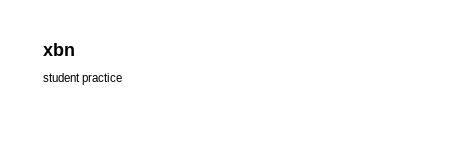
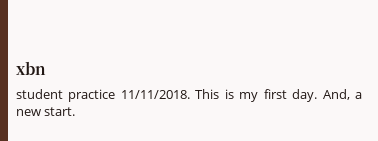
- student practice
+ student practice 11/11/2018. This is my first day. And, a new start.

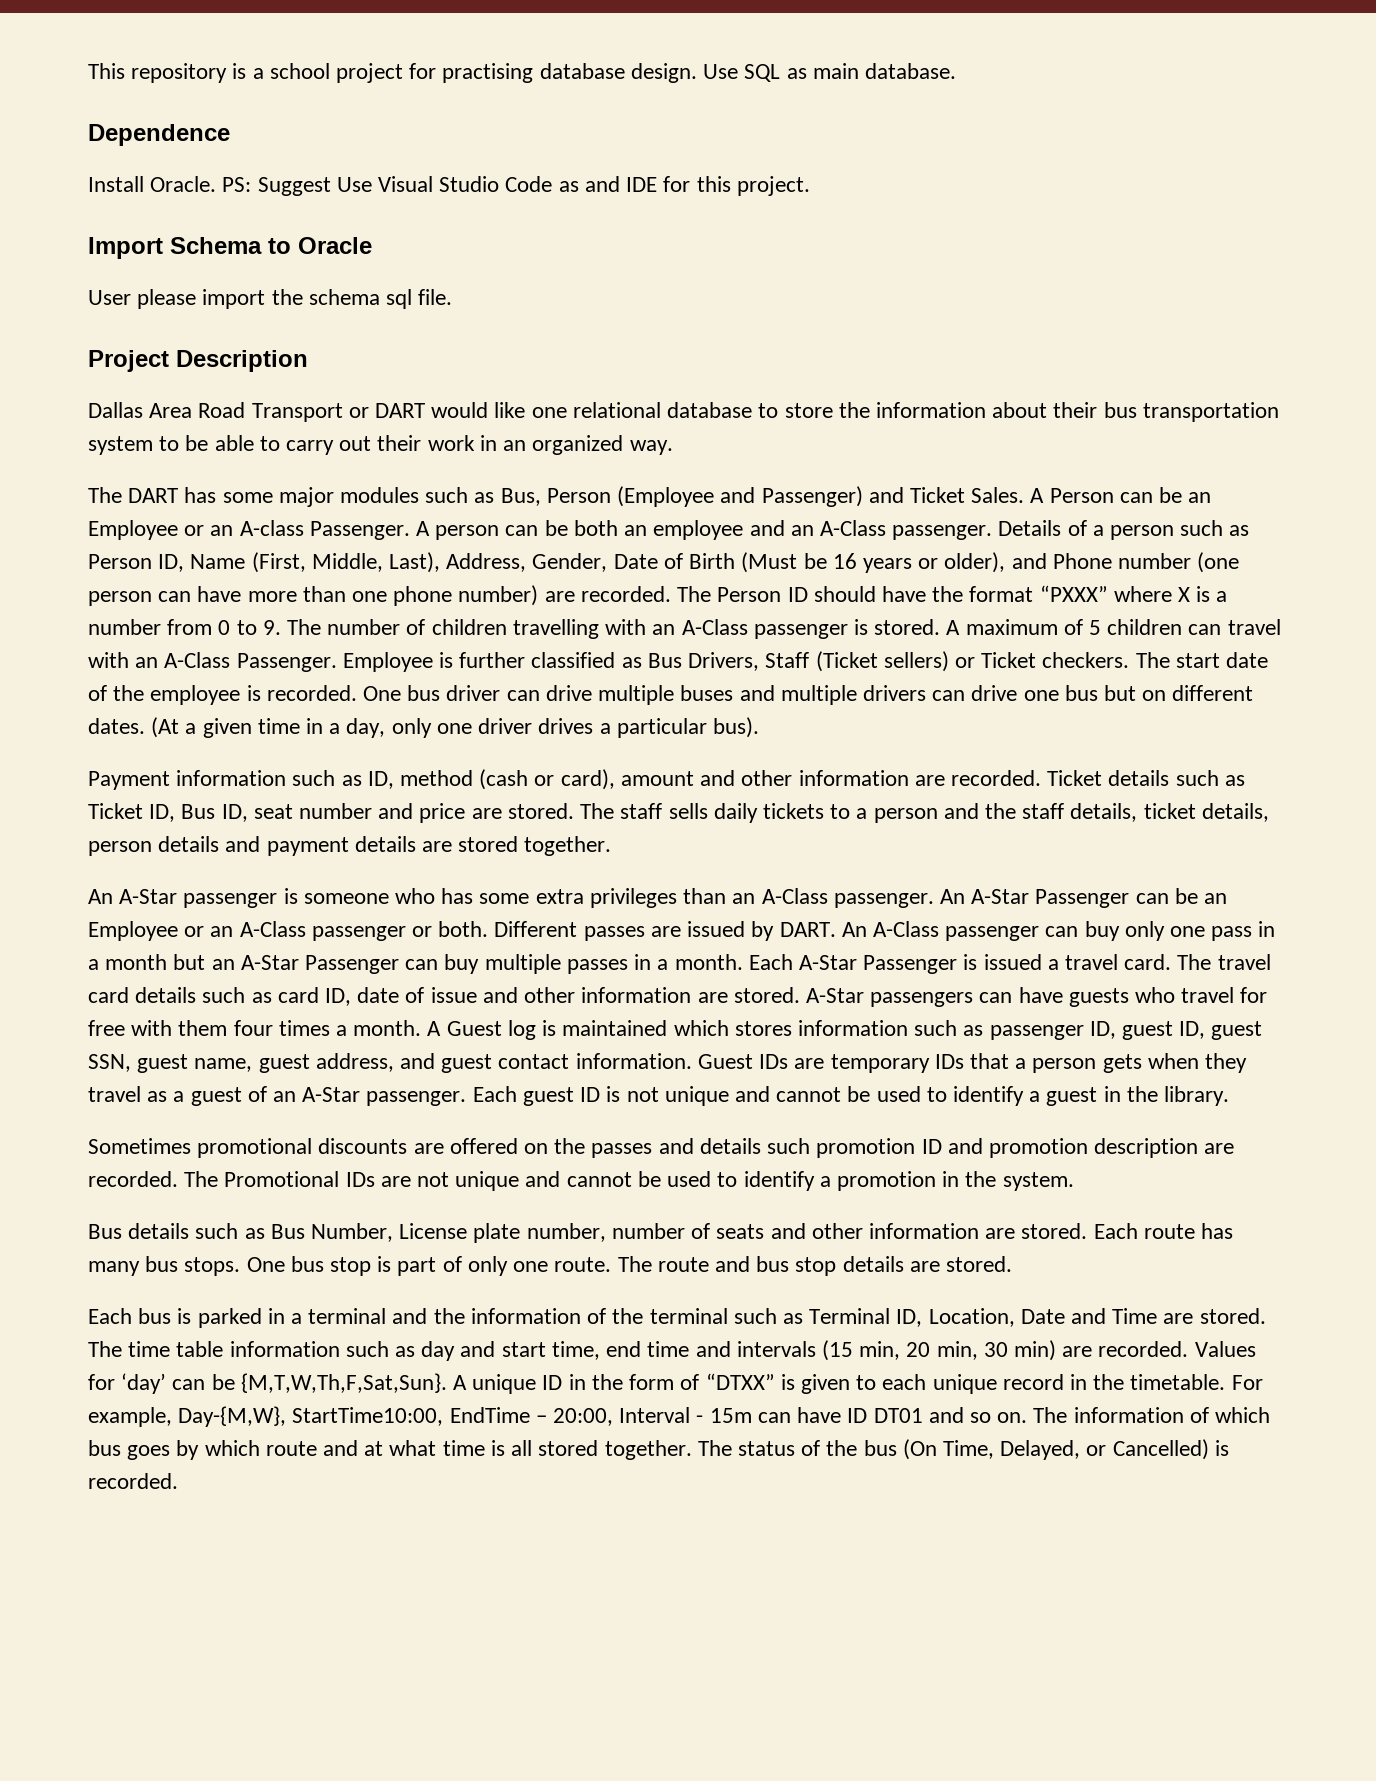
- xbn
- student practice 11/11/2018. This is my first day. And, a new start.
+ This repository is a school project for practising database design. Use SQL as main database.
+ Dependence
+ Install Oracle. PS: Suggest Use Visual Studio Code as and IDE for this project.
+ Import Schema to Oracle
+ User please import the schema sql file.
+ Project Description
+ Dallas Area Road Transport or DART would like one relational database to store the information about their bus transportation system to be able to carry out their work in an organized way.
+ The DART has some major modules such as Bus, Person (Employee and Passenger) and Ticket Sales. A Person can be an Employee or an A-class Passenger. A person can be both an employee and an A-Class passenger. Details of a person such as Person ID, Name (First, Middle, Last), Address, Gender, Date of Birth (Must be 16 years or older), and Phone number (one person can have more than one phone number) are recorded. The Person ID should have the format “PXXX” where X is a number from 0 to 9. The number of children travelling with an A-Class passenger is stored. A maximum of 5 children can travel with an A-Class Passenger. Employee is further classified as Bus Drivers, Staff (Ticket sellers) or Ticket checkers. The start date of the employee is recorded. One bus driver can drive multiple buses and multiple drivers can drive one bus but on different dates. (At a given time in a day, only one driver drives a particular bus).
+ Payment information such as ID, method (cash or card), amount and other information are recorded. Ticket details such as Ticket ID, Bus ID, seat number and price are stored. The staff sells daily tickets to a person and the staff details, ticket details, person details and payment details are stored together.
+ An A-Star passenger is someone who has some extra privileges than an A-Class passenger. An A-Star Passenger can be an Employee or an A-Class passenger or both. Different passes are issued by DART. An A-Class passenger can buy only one pass in a month but an A-Star Passenger can buy multiple passes in a month. Each A-Star Passenger is issued a travel card. The travel card details such as card ID, date of issue and other information are stored. A-Star passengers can have guests who travel for free with them four times a month. A Guest log is maintained which stores information such as passenger ID, guest ID, guest SSN, guest name, guest address, and guest contact information. Guest IDs are temporary IDs that a person gets when they travel as a guest of an A-Star passenger. Each guest ID is not unique and cannot be used to identify a guest in the library.
+ Sometimes promotional discounts are offered on the passes and details such promotion ID and promotion description are recorded. The Promotional IDs are not unique and cannot be used to identify a promotion in the system.
+ Bus details such as Bus Number, License plate number, number of seats and other information are stored. Each route has many bus stops. One bus stop is part of only one route. The route and bus stop details are stored.
+ Each bus is parked in a terminal and the information of the terminal such as Terminal ID, Location, Date and Time are stored. The time table information such as day and start time, end time and intervals (15 min, 20 min, 30 min) are recorded. Values for ‘day’ can be {M,T,W,Th,F,Sat,Sun}. A unique ID in the form of “DTXX” is given to each unique record in the timetable. For example, Day-{M,W}, StartTime10:00, EndTime – 20:00, Interval - 15m can have ID DT01 and so on. The information of which bus goes by which route and at what time is all stored together. The status of the bus (On Time, Delayed, or Cancelled) is recorded.

